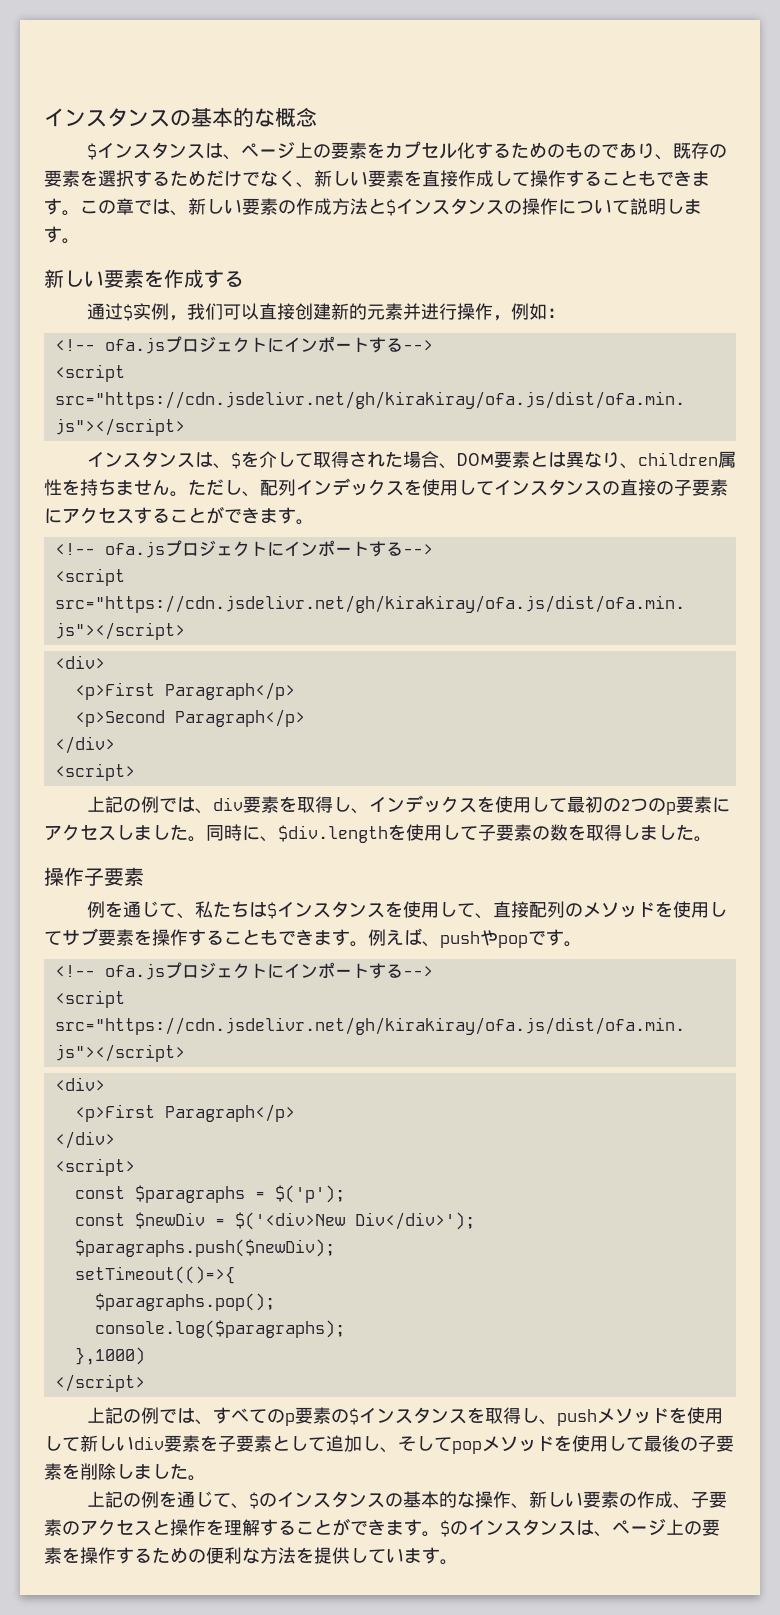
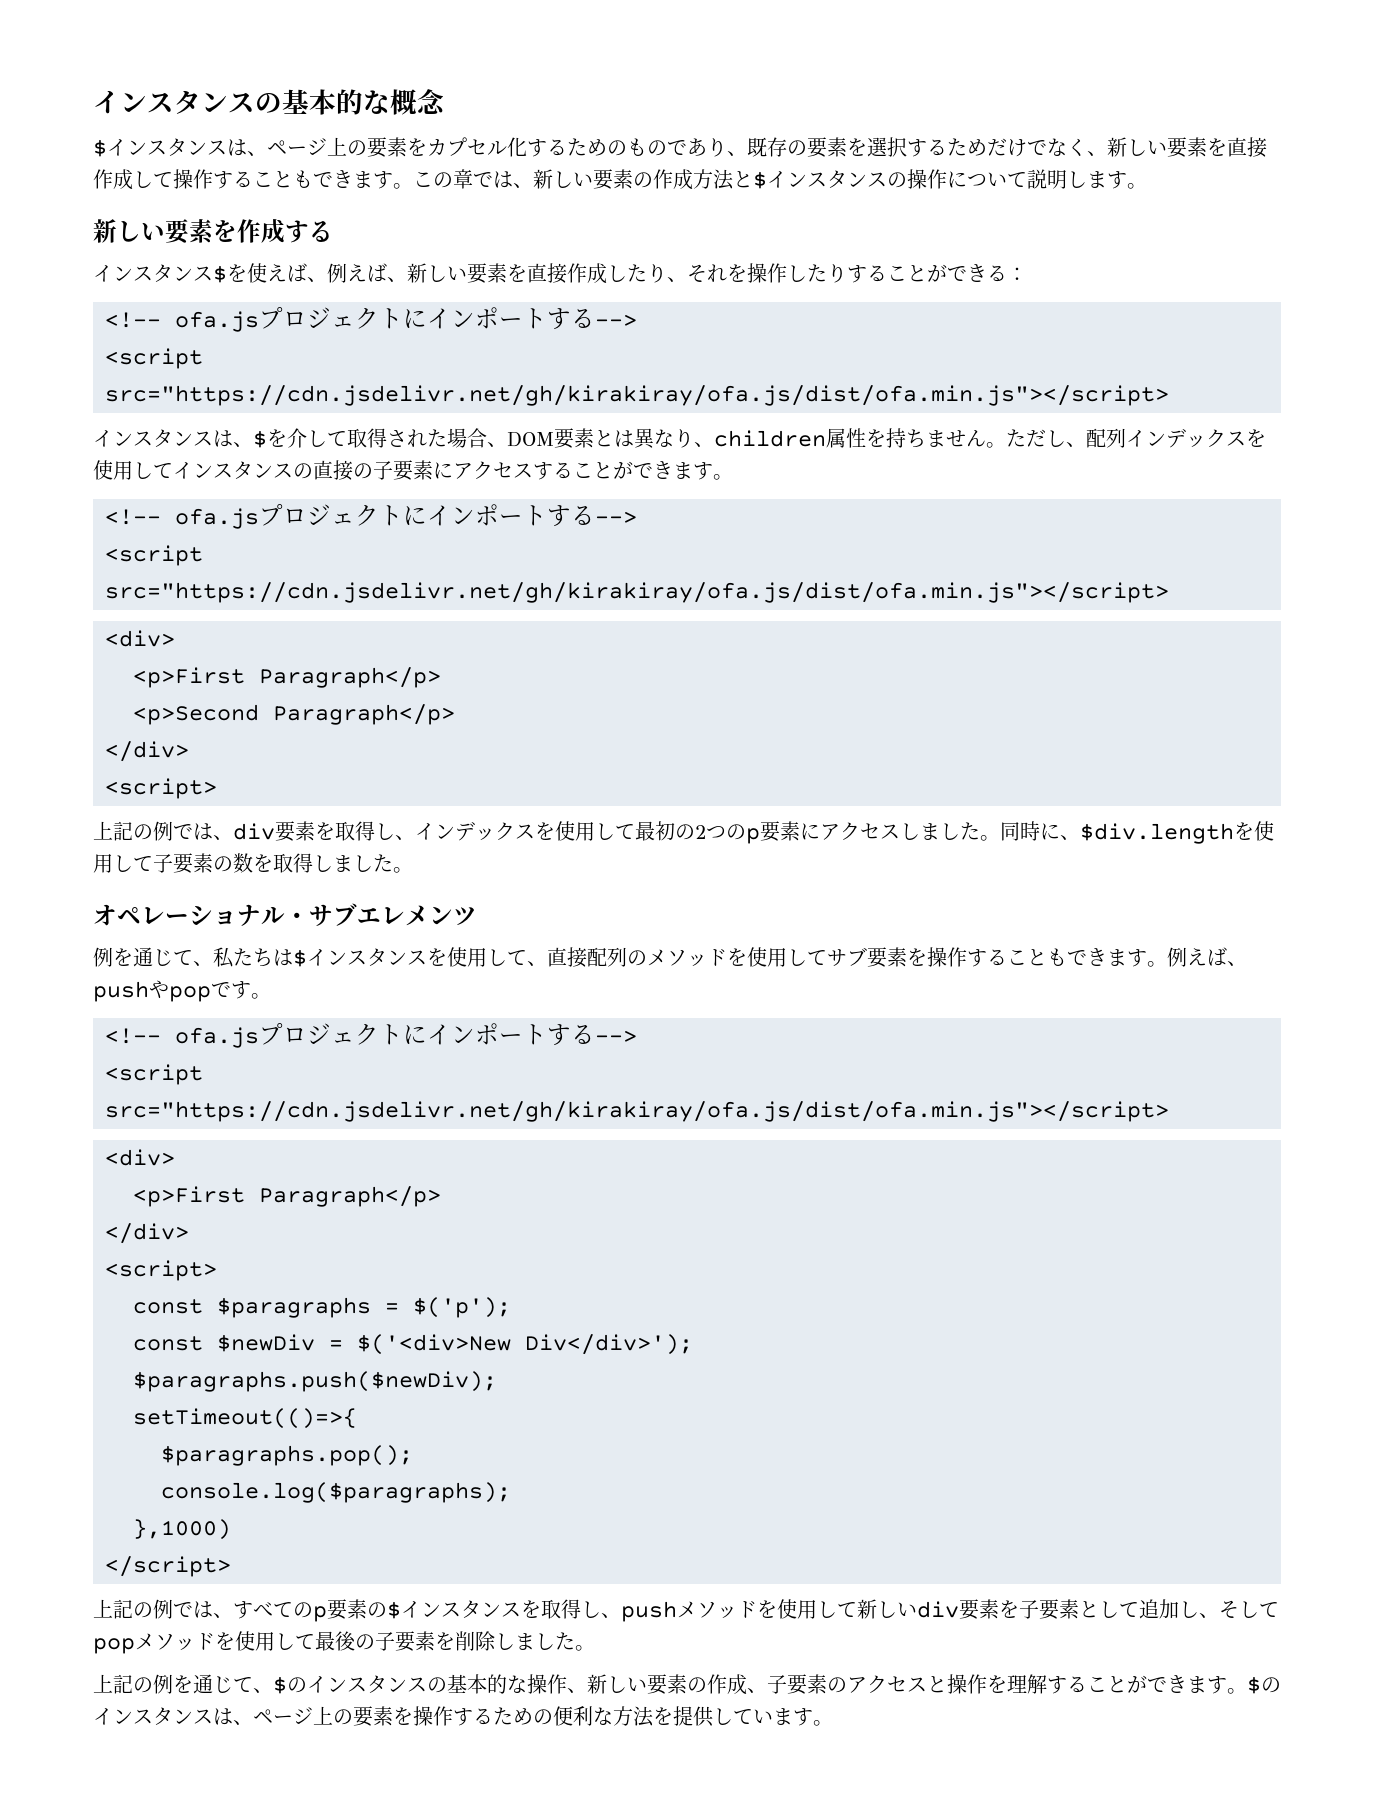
- 通过$实例，我们可以直接创建新的元素并进行操作，例如：
+ インスタンス$を使えば、例えば、新しい要素を直接作成したり、それを操作したりすることができる：
- 操作子要素
+ オペレーショナル・サブエレメンツ

